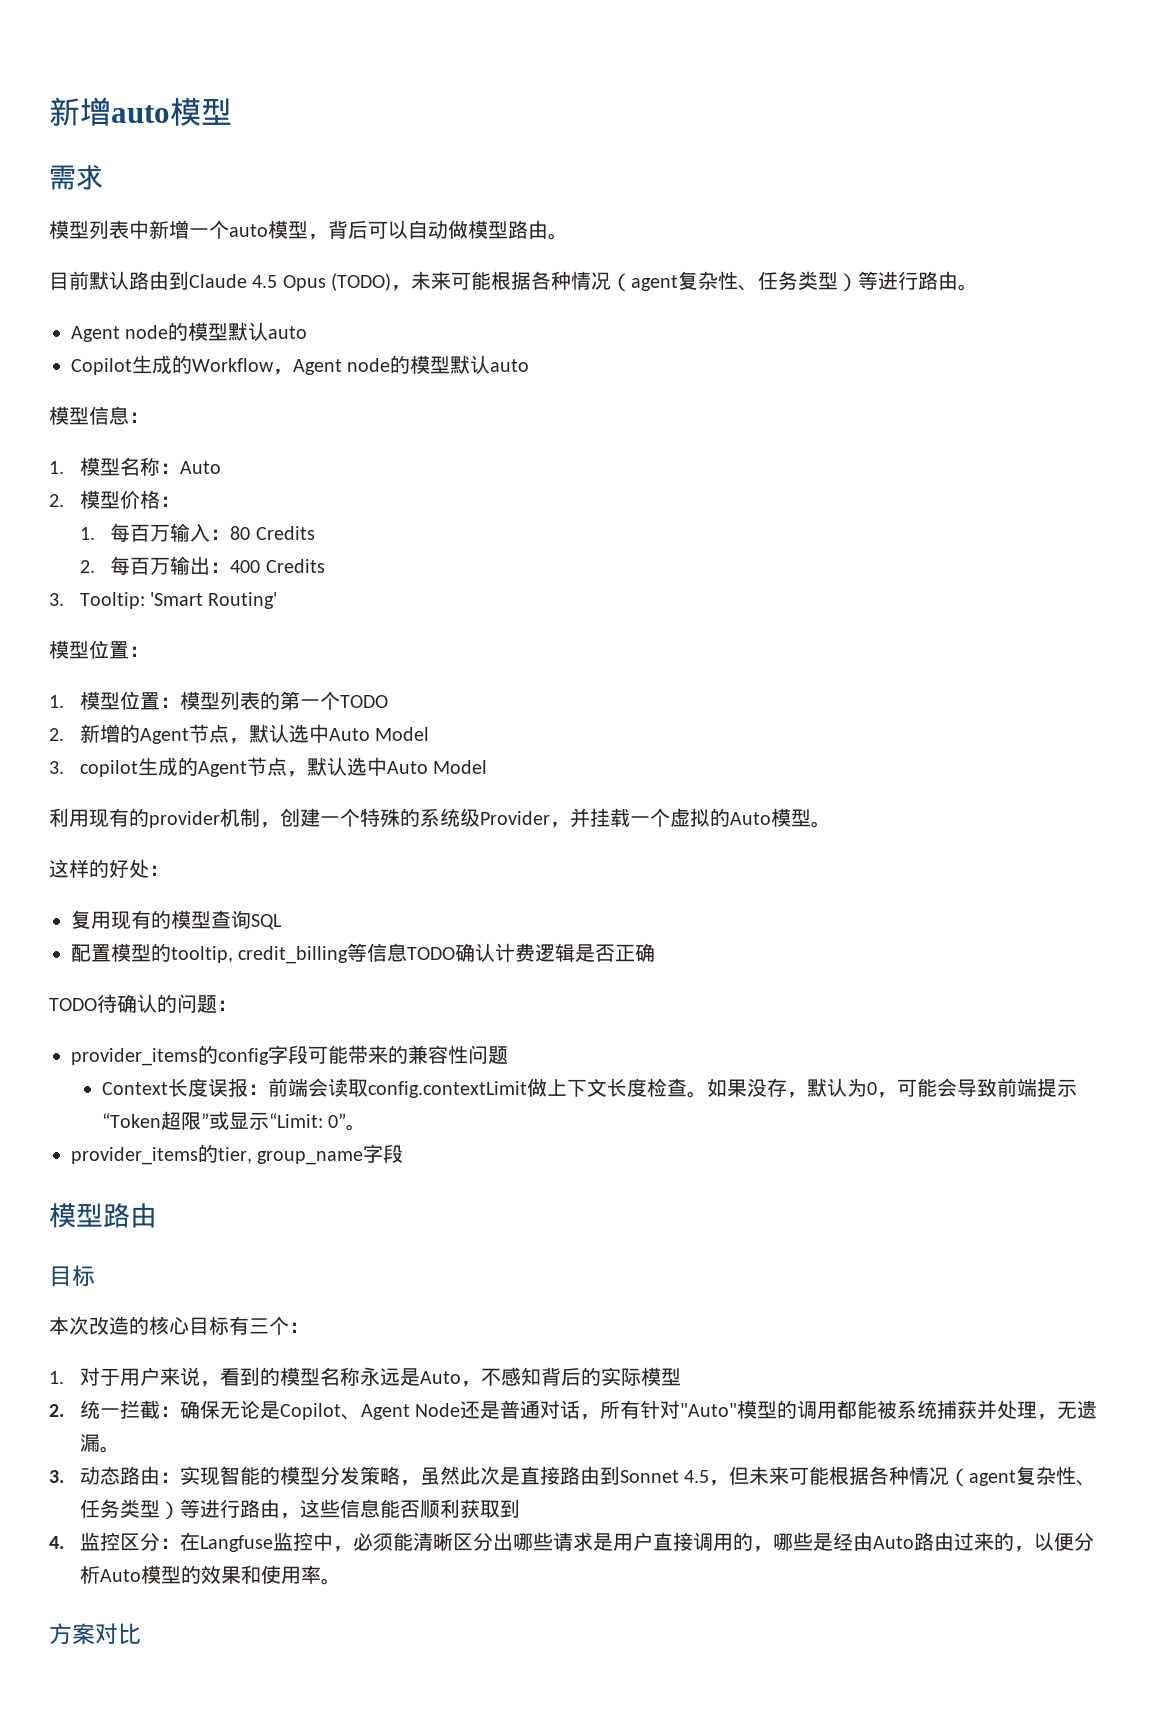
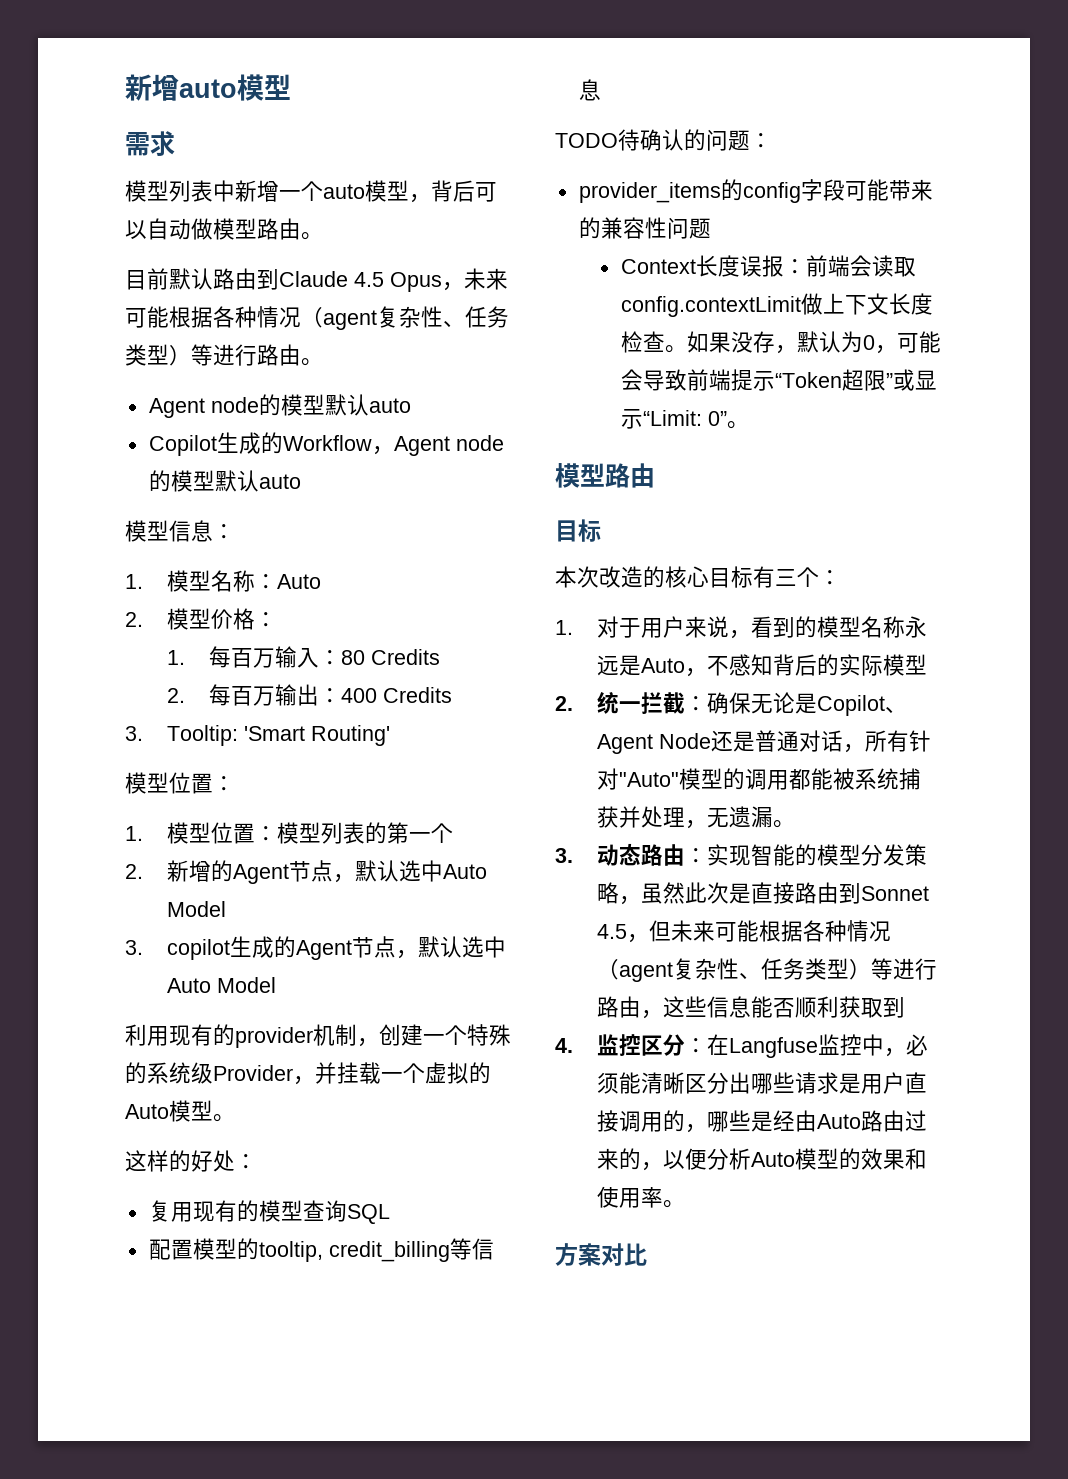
- 目前默认路由到Claude 4.5 Opus (TODO)，未来可能根据各种情况（agent复杂性、任务类型）等进行路由。
+ 目前默认路由到Claude 4.5 Opus，未来可能根据各种情况（agent复杂性、任务类型）等进行路由。
- 1.模型位置：模型列表的第一个TODO
+ 1.模型位置：模型列表的第一个
- 配置模型的tooltip, credit_billing等信息TODO确认计费逻辑是否正确
+ 配置模型的tooltip, credit_billing等信息
- provider_items的tier, group_name字段

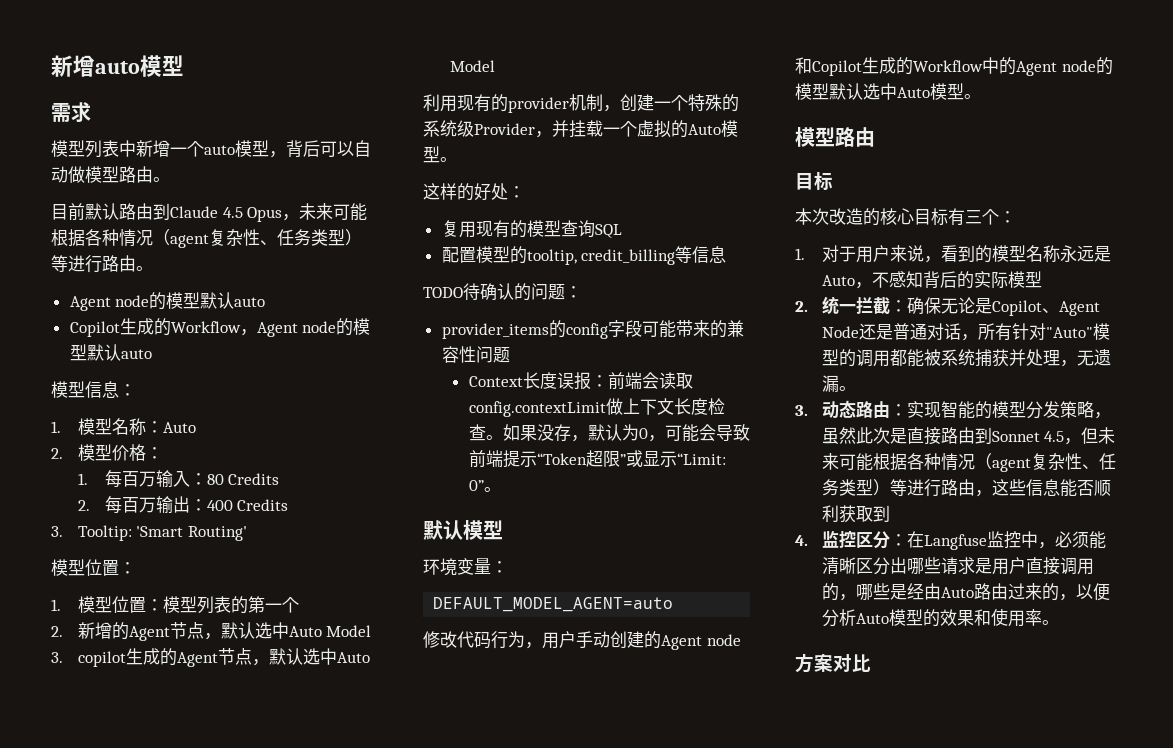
+ 默认模型
+ 环境变量：
+ DEFAULT_MODEL_AGENT=auto
+ 修改代码行为，用户手动创建的Agent node和Copilot生成的Workflow中的Agent node的模型默认选中Auto模型。

